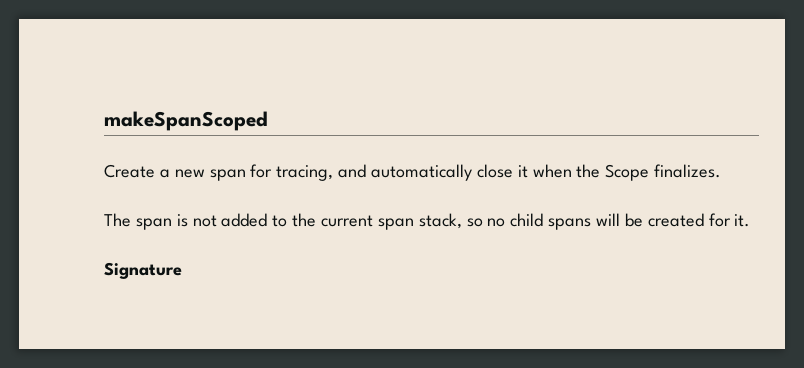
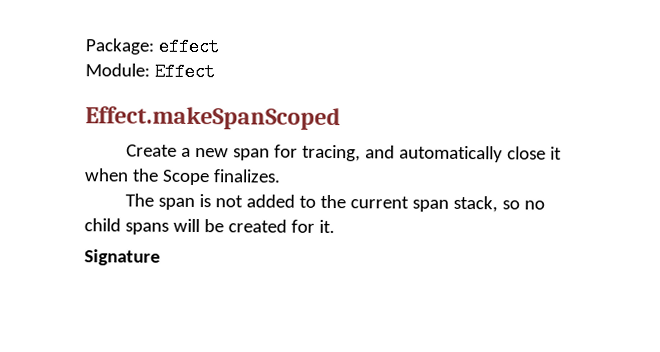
- makeSpanScoped
+ Package: effect
+ Module: Effect
+ Effect.makeSpanScoped

